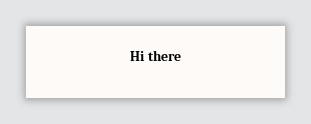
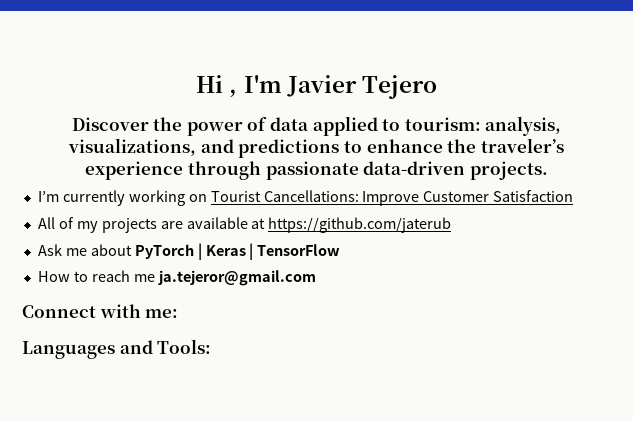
- Hi there
+ Hi , I'm Javier Tejero
+ Discover the power of data applied to tourism: analysis, visualizations, and predictions to enhance the traveler’s experience through passionate data-driven projects.
+ I’m currently working on Tourist Cancellations: Improve Customer Satisfaction
+ All of my projects are available at https://github.com/jaterub
+ Ask me about PyTorch | Keras | TensorFlow
+ How to reach me ja.tejeror@gmail.com
+ Connect with me:
+ Languages and Tools:

